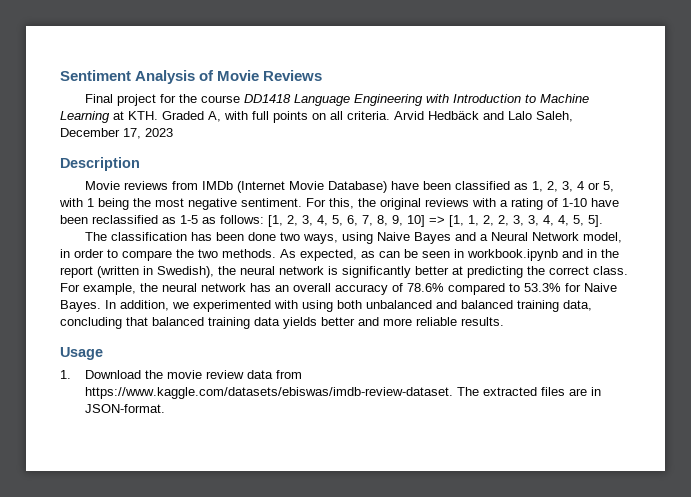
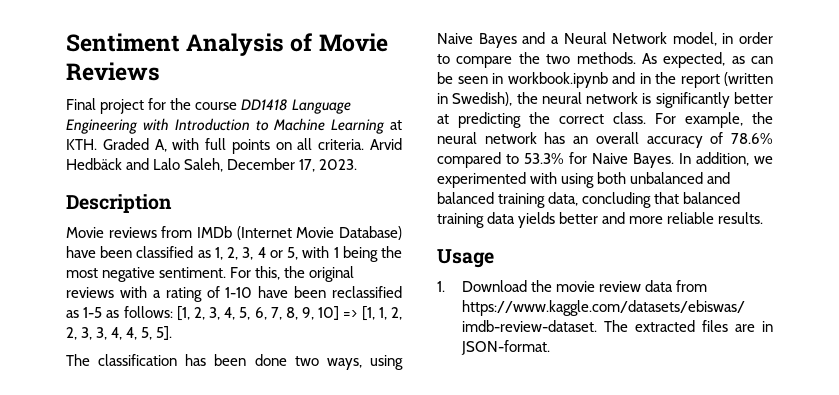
- Arvid Hedbäck and Lalo Saleh, December 17, 2023
+ Arvid Hedbäck and Lalo Saleh, December 17, 2023.

